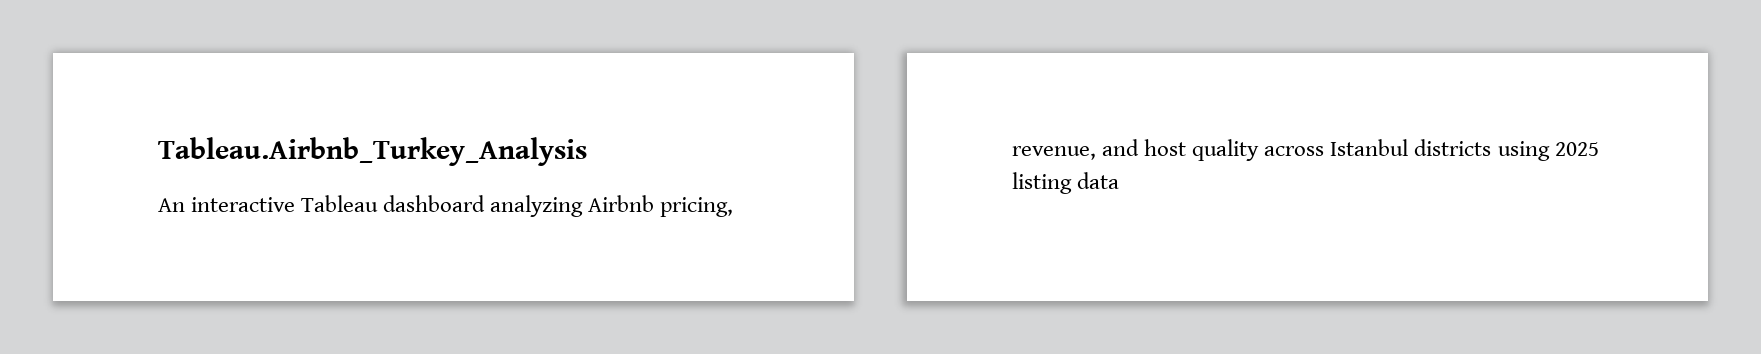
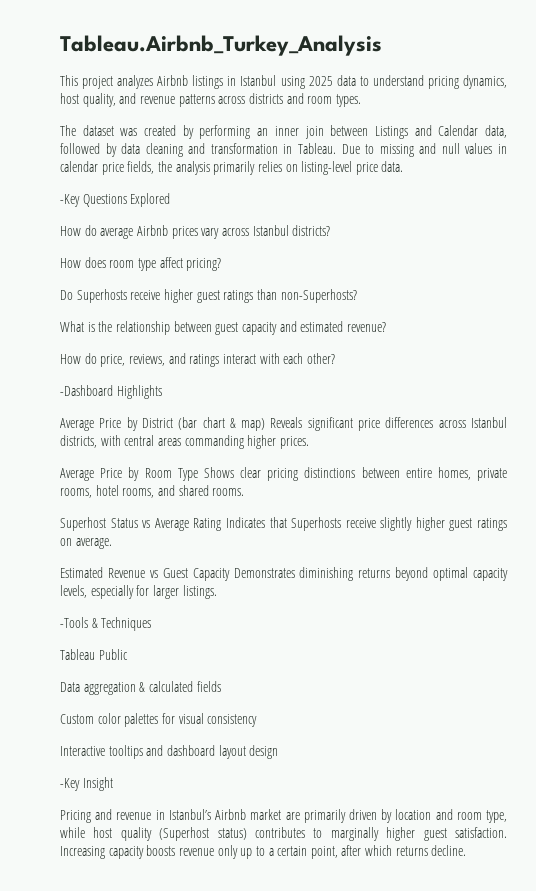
- An interactive Tableau dashboard analyzing Airbnb pricing, revenue, and host quality across Istanbul districts using 2025 listing data
+ This project analyzes Airbnb listings in Istanbul using 2025 data to understand pricing dynamics, host quality, and revenue patterns across districts and room types.
+ The dataset was created by performing an inner join between Listings and Calendar data, followed by data cleaning and transformation in Tableau. Due to missing and null values in calendar price fields, the analysis primarily relies on listing-level price data.
+ -Key Questions Explored
+ How do average Airbnb prices vary across Istanbul districts?
+ How does room type affect pricing?
+ Do Superhosts receive higher guest ratings than non-Superhosts?
+ What is the relationship between guest capacity and estimated revenue?
+ How do price, reviews, and ratings interact with each other?
+ -Dashboard Highlights
+ Average Price by District (bar chart & map) Reveals significant price differences across Istanbul districts, with central areas commanding higher prices.
+ Average Price by Room Type Shows clear pricing distinctions between entire homes, private rooms, hotel rooms, and shared rooms.
+ Superhost Status vs Average Rating Indicates that Superhosts receive slightly higher guest ratings on average.
+ Estimated Revenue vs Guest Capacity Demonstrates diminishing returns beyond optimal capacity levels, especially for larger listings.
+ -Tools & Techniques
+ Tableau Public
+ Data aggregation & calculated fields
+ Custom color palettes for visual consistency
+ Interactive tooltips and dashboard layout design
+ -Key Insight
+ Pricing and revenue in Istanbul’s Airbnb market are primarily driven by location and room type, while host quality (Superhost status) contributes to marginally higher guest satisfaction. Increasing capacity boosts revenue only up to a certain point, after which returns decline.

